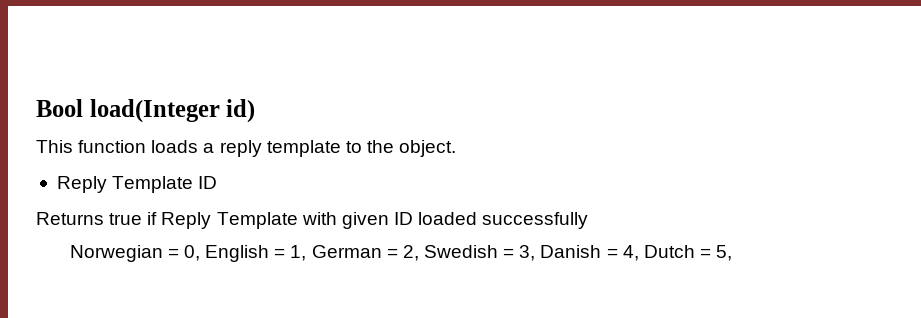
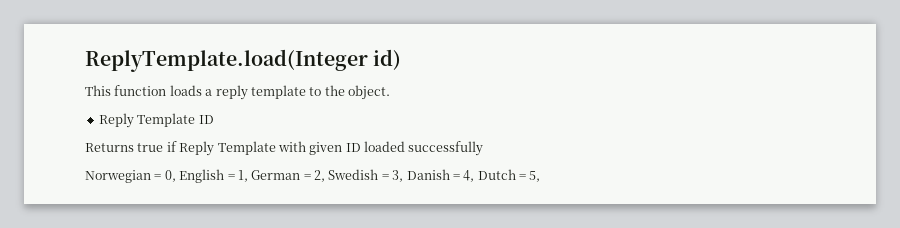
- Bool load(Integer id)
+ ReplyTemplate.load(Integer id)

